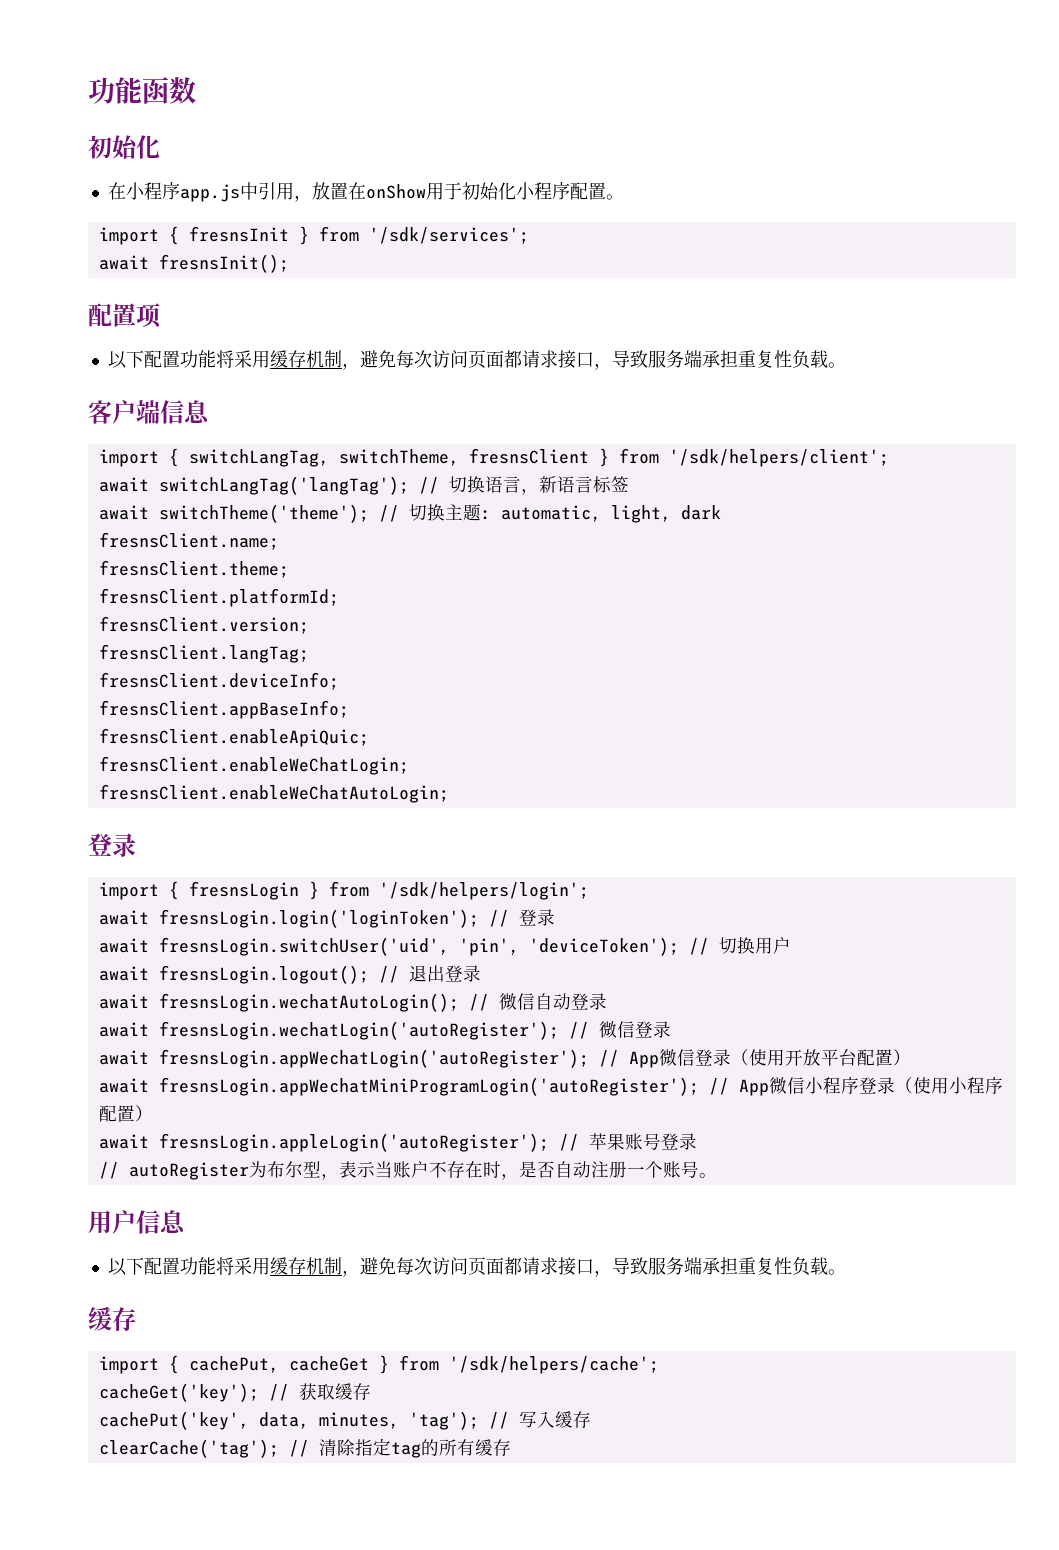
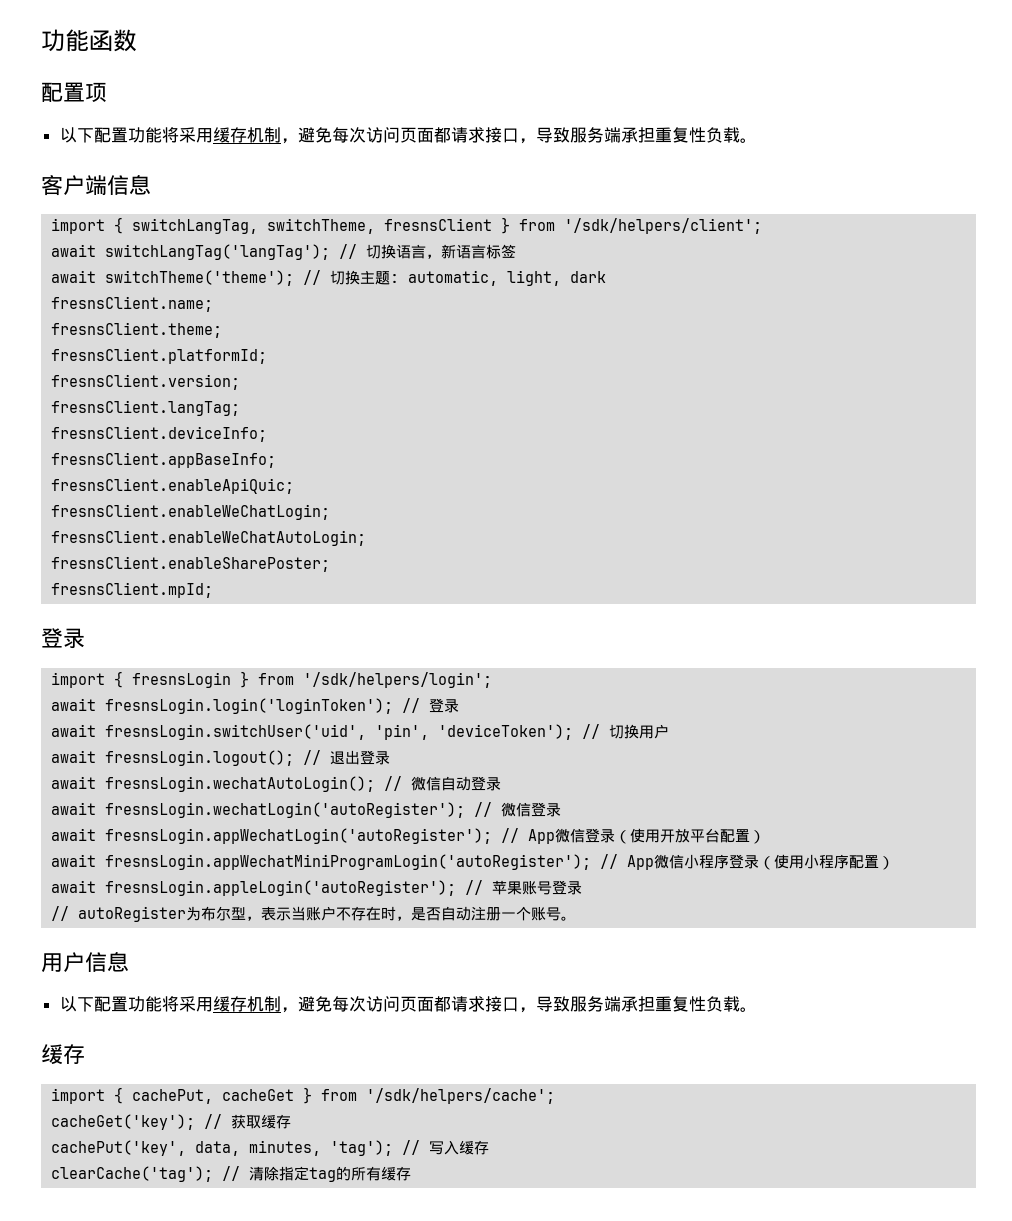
  功能函数
- 初始化
- 在小程序app.js中引用，放置在onShow用于初始化小程序配置。
- import { fresnsInit } from '/sdk/services';
- await fresnsInit();
+ fresnsClient.enableSharePoster;
+ fresnsClient.mpId;

